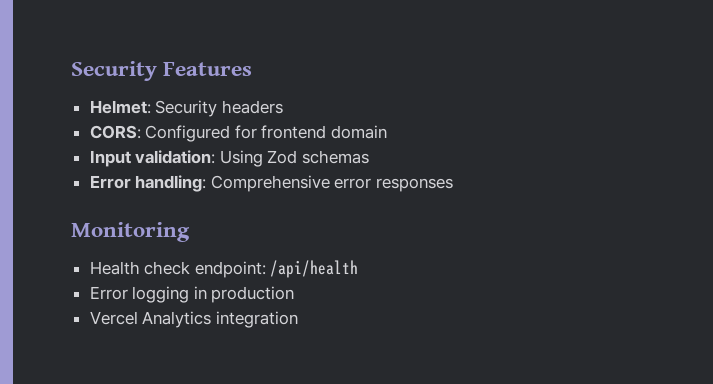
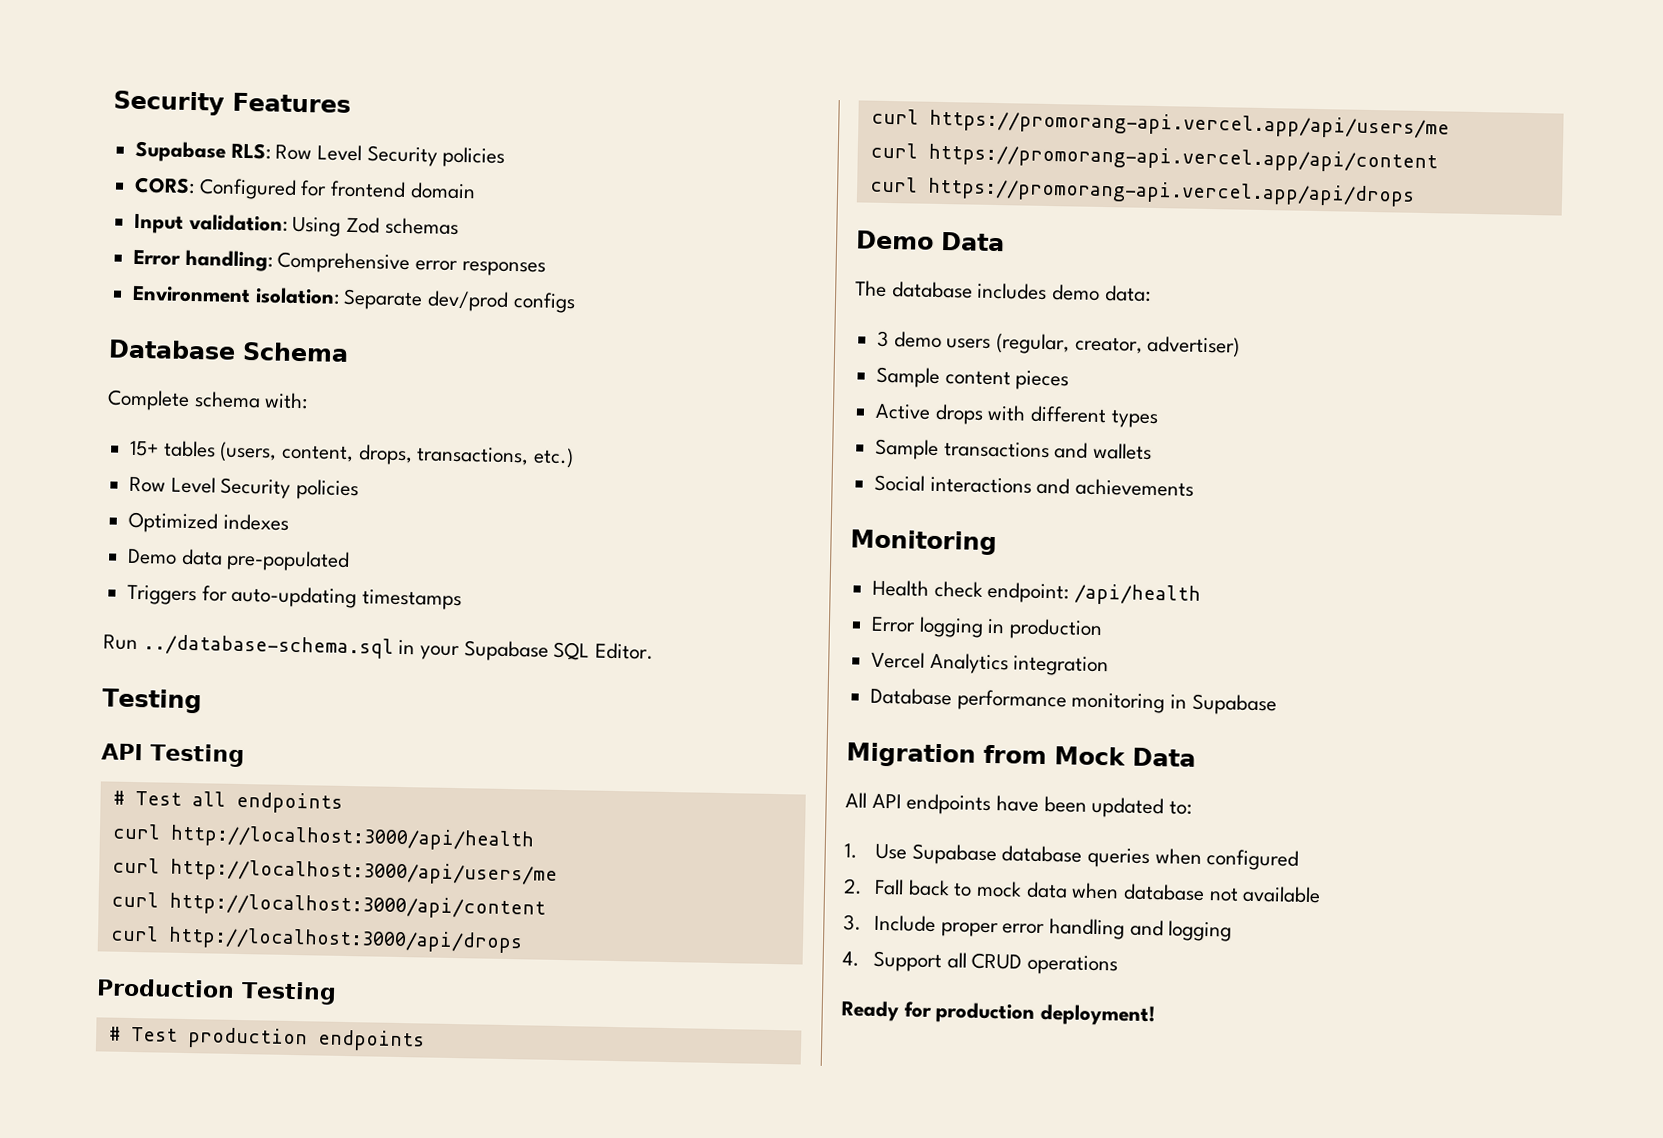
- Helmet: Security headers
+ Supabase RLS: Row Level Security policies
+ Environment isolation: Separate dev/prod configs
+ Database Schema
+ Complete schema with:
+ 15+ tables (users, content, drops, transactions, etc.)
+ Row Level Security policies
+ Optimized indexes
+ Demo data pre-populated
+ Triggers for auto-updating timestamps
+ Run ../database-schema.sql in your Supabase SQL Editor.
+ Testing
+ API Testing
+ # Test all endpoints
+ curl http://localhost:3000/api/health
+ curl http://localhost:3000/api/users/me
+ curl http://localhost:3000/api/content
+ curl http://localhost:3000/api/drops
+ Production Testing
+ # Test production endpoints
+ curl https://promorang-api.vercel.app/api/users/me
+ curl https://promorang-api.vercel.app/api/content
+ curl https://promorang-api.vercel.app/api/drops
+ Demo Data
+ The database includes demo data:
+ 3 demo users (regular, creator, advertiser)
+ Sample content pieces
+ Active drops with different types
+ Sample transactions and wallets
+ Social interactions and achievements
+ Database performance monitoring in Supabase
+ Migration from Mock Data
+ All API endpoints have been updated to:
+ 1. Use Supabase database queries when configured
+ 2. Fall back to mock data when database not available
+ 3. Include proper error handling and logging
+ 4. Support all CRUD operations
+ Ready for production deployment!

